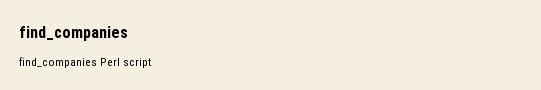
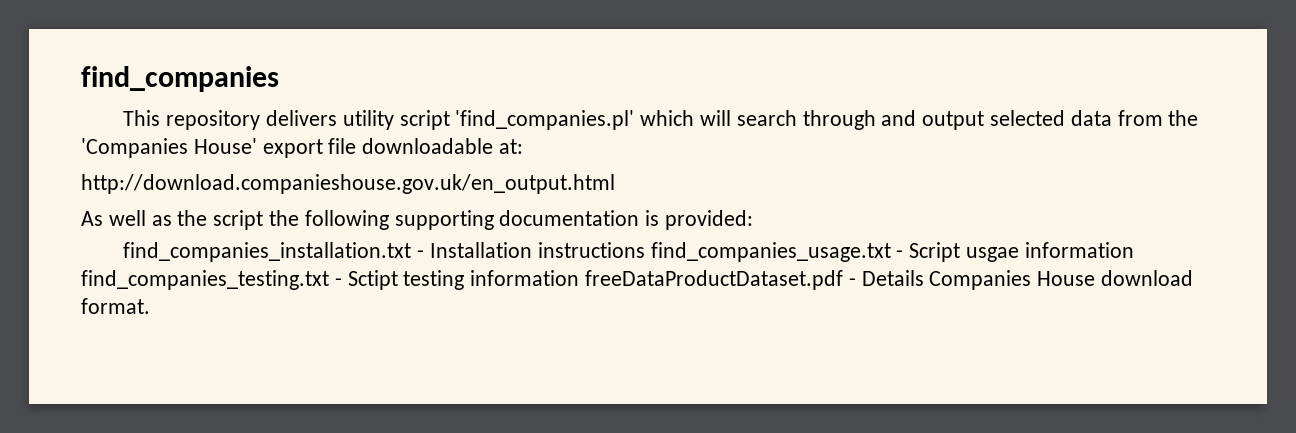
- find_companies Perl script
+ This repository delivers utility script 'find_companies.pl' which will search through and output selected data from the 'Companies House' export file downloadable at:
+ http://download.companieshouse.gov.uk/en_output.html
+ As well as the script the following supporting documentation is provided:
+ find_companies_installation.txt - Installation instructions find_companies_usage.txt - Script usgae information find_companies_testing.txt - Sctipt testing information freeDataProductDataset.pdf - Details Companies House download format.

